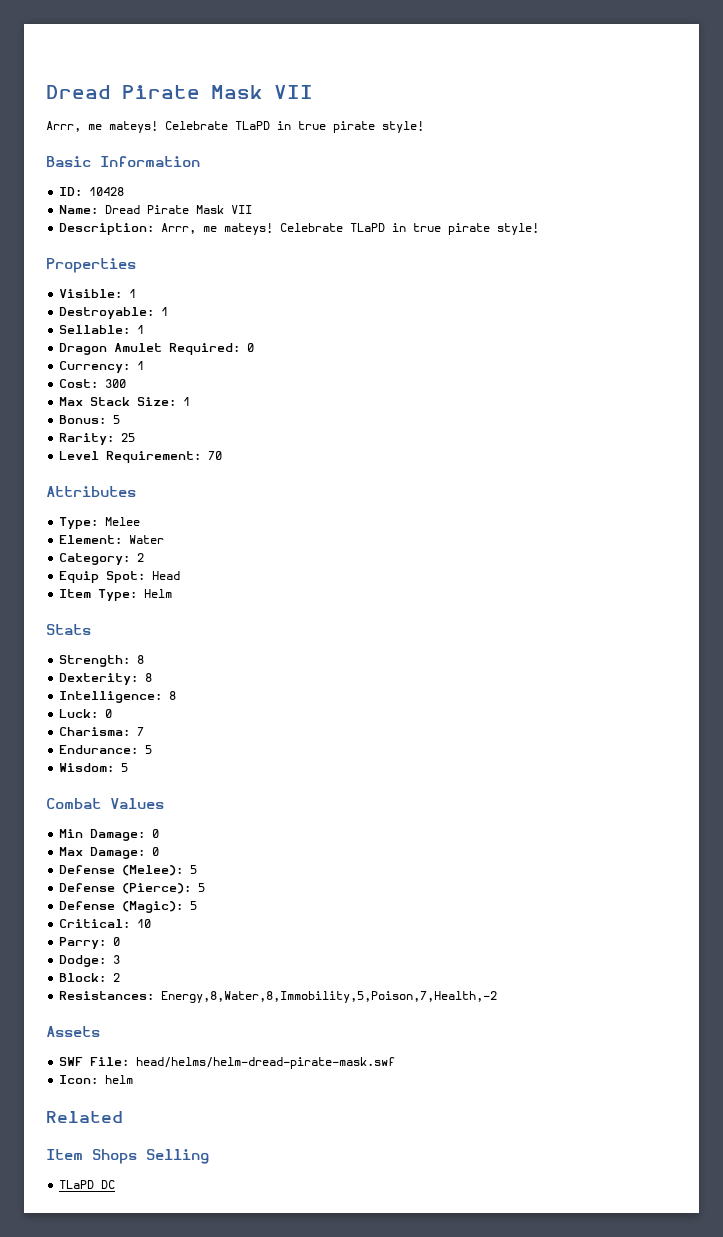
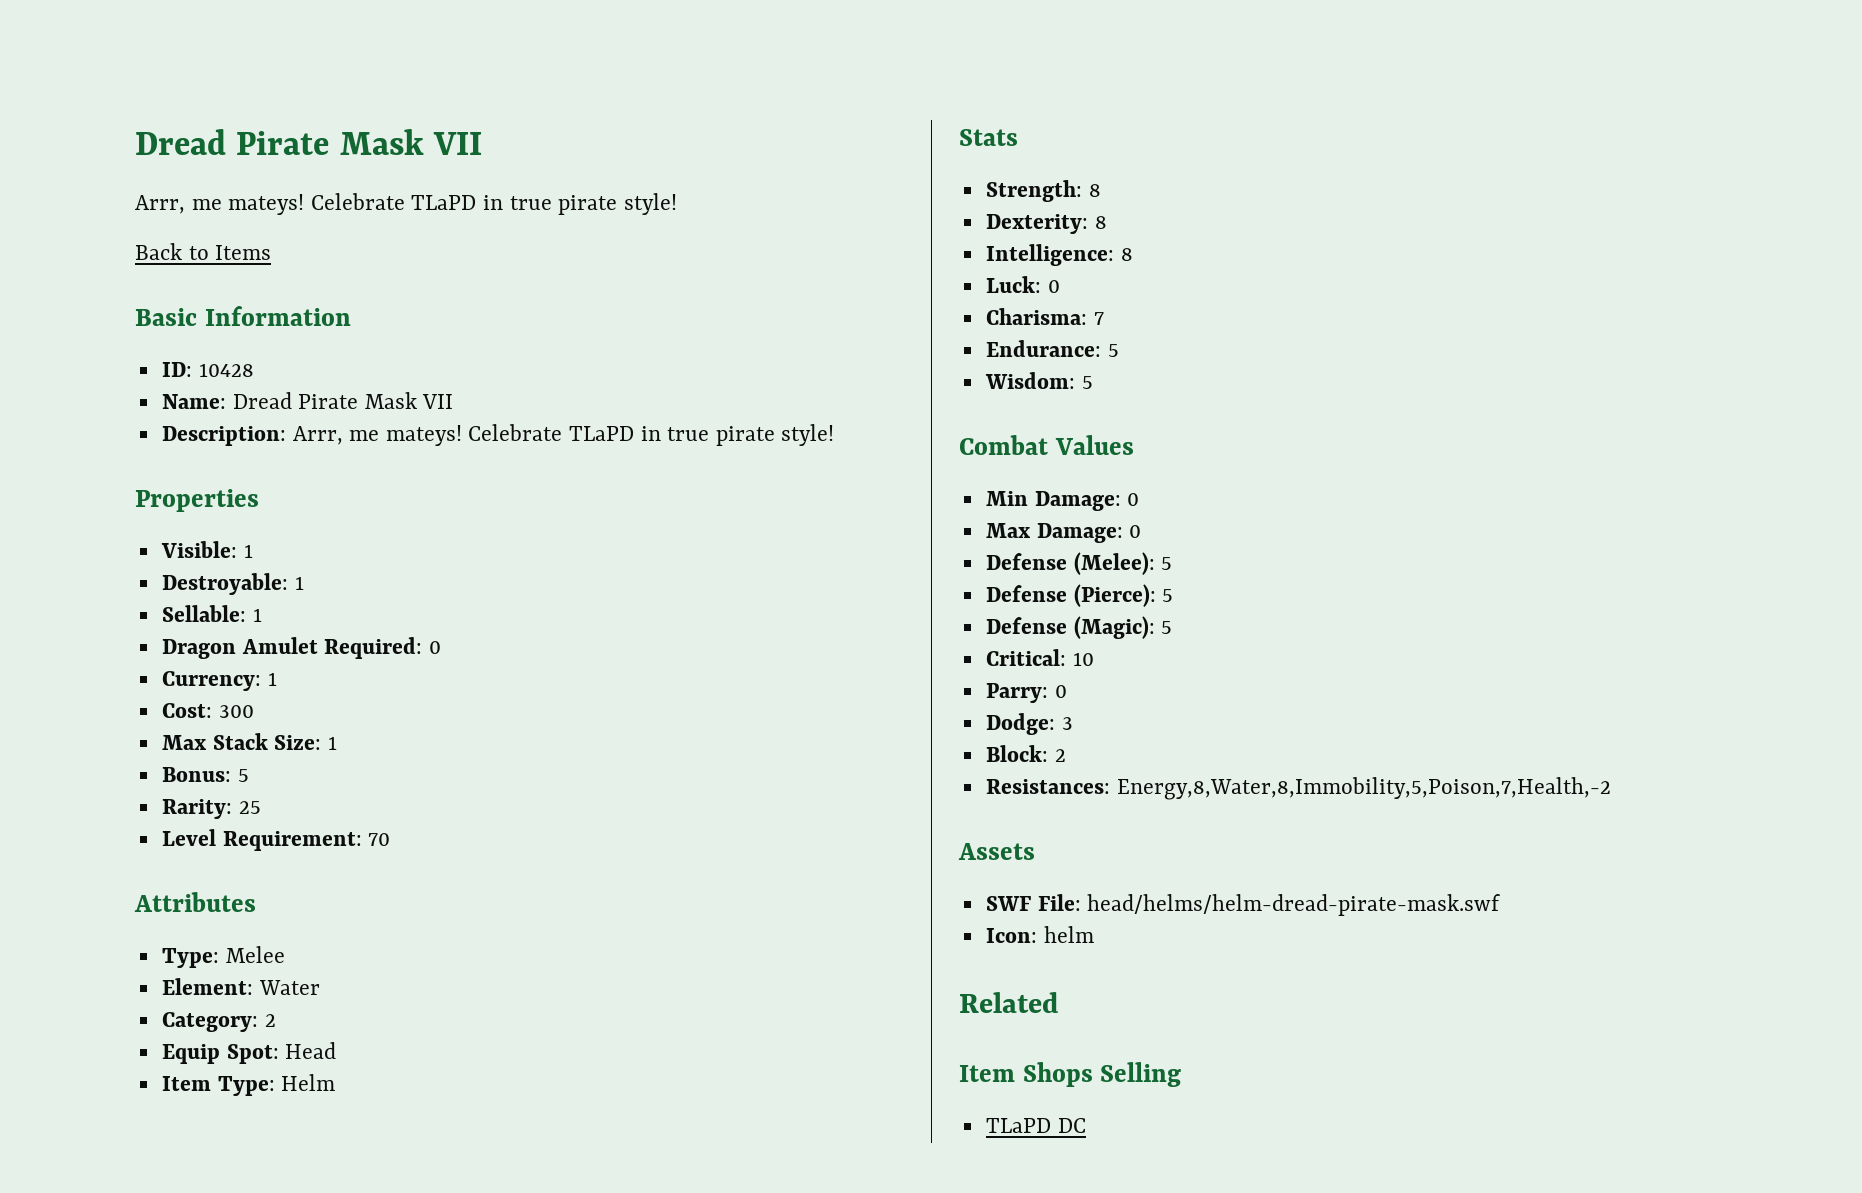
+ Back to Items

